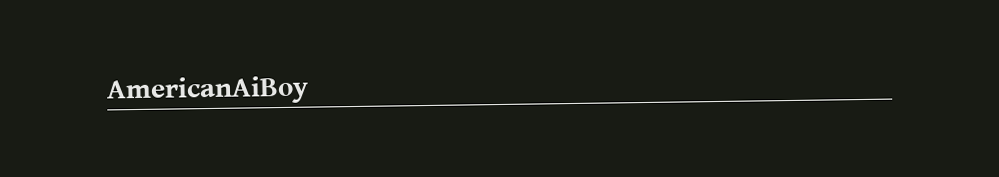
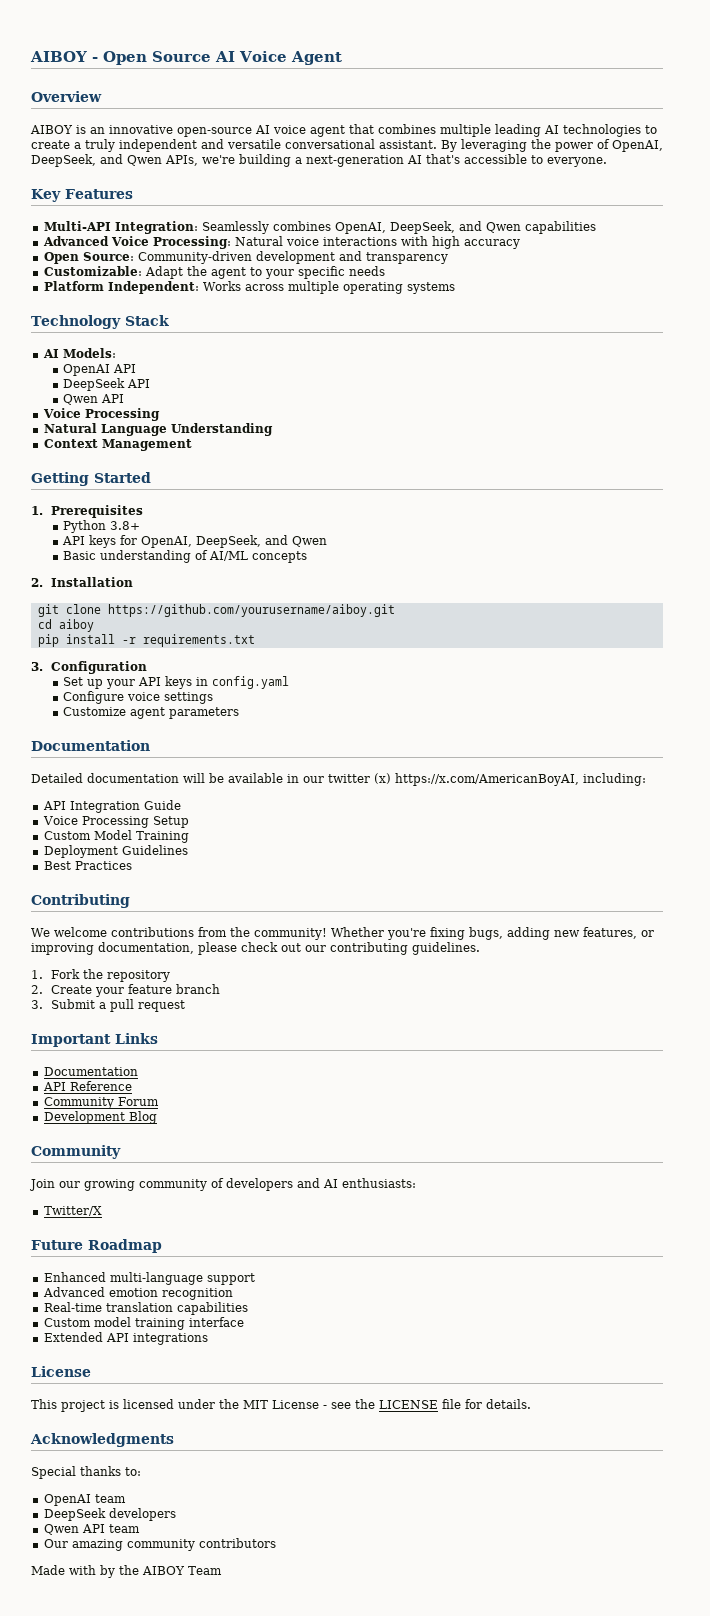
- AmericanAiBoy
+ AIBOY - Open Source AI Voice Agent
+ Overview
+ AIBOY is an innovative open-source AI voice agent that combines multiple leading AI technologies to create a truly independent and versatile conversational assistant. By leveraging the power of OpenAI, DeepSeek, and Qwen APIs, we're building a next-generation AI that's accessible to everyone.
+ Key Features
+ Multi-API Integration: Seamlessly combines OpenAI, DeepSeek, and Qwen capabilities
+ Advanced Voice Processing: Natural voice interactions with high accuracy
+ Open Source: Community-driven development and transparency
+ Customizable: Adapt the agent to your specific needs
+ Platform Independent: Works across multiple operating systems
+ Technology Stack
+ AI Models:
+ OpenAI API
+ DeepSeek API
+ Qwen API
+ Voice Processing
+ Natural Language Understanding
+ Context Management
+ Getting Started
+ 1. Prerequisites
+ Python 3.8+
+ API keys for OpenAI, DeepSeek, and Qwen
+ Basic understanding of AI/ML concepts
+ 2. Installation
+ git clone https://github.com/yourusername/aiboy.git
+ cd aiboy
+ pip install -r requirements.txt
+ 3. Configuration
+ Set up your API keys in config.yaml
+ Configure voice settings
+ Customize agent parameters
+ Documentation
+ Detailed documentation will be available in our twitter (x) https://x.com/AmericanBoyAI, including:
+ API Integration Guide
+ Voice Processing Setup
+ Custom Model Training
+ Deployment Guidelines
+ Best Practices
+ Contributing
+ We welcome contributions from the community! Whether you're fixing bugs, adding new features, or improving documentation, please check out our contributing guidelines.
+ 1. Fork the repository
+ 2. Create your feature branch
+ 3. Submit a pull request
+ Important Links
+ Documentation
+ API Reference
+ Community Forum
+ Development Blog
+ Community
+ Join our growing community of developers and AI enthusiasts:
+ Twitter/X
+ Future Roadmap
+ Enhanced multi-language support
+ Advanced emotion recognition
+ Real-time translation capabilities
+ Custom model training interface
+ Extended API integrations
+ License
+ This project is licensed under the MIT License - see the LICENSE file for details.
+ Acknowledgments
+ Special thanks to:
+ OpenAI team
+ DeepSeek developers
+ Qwen API team
+ Our amazing community contributors
+ Made with by the AIBOY Team

